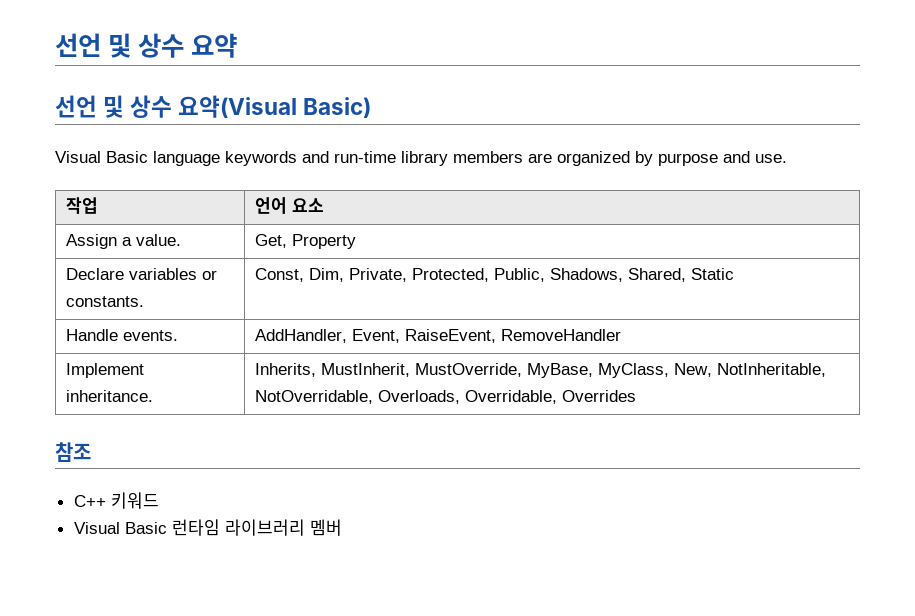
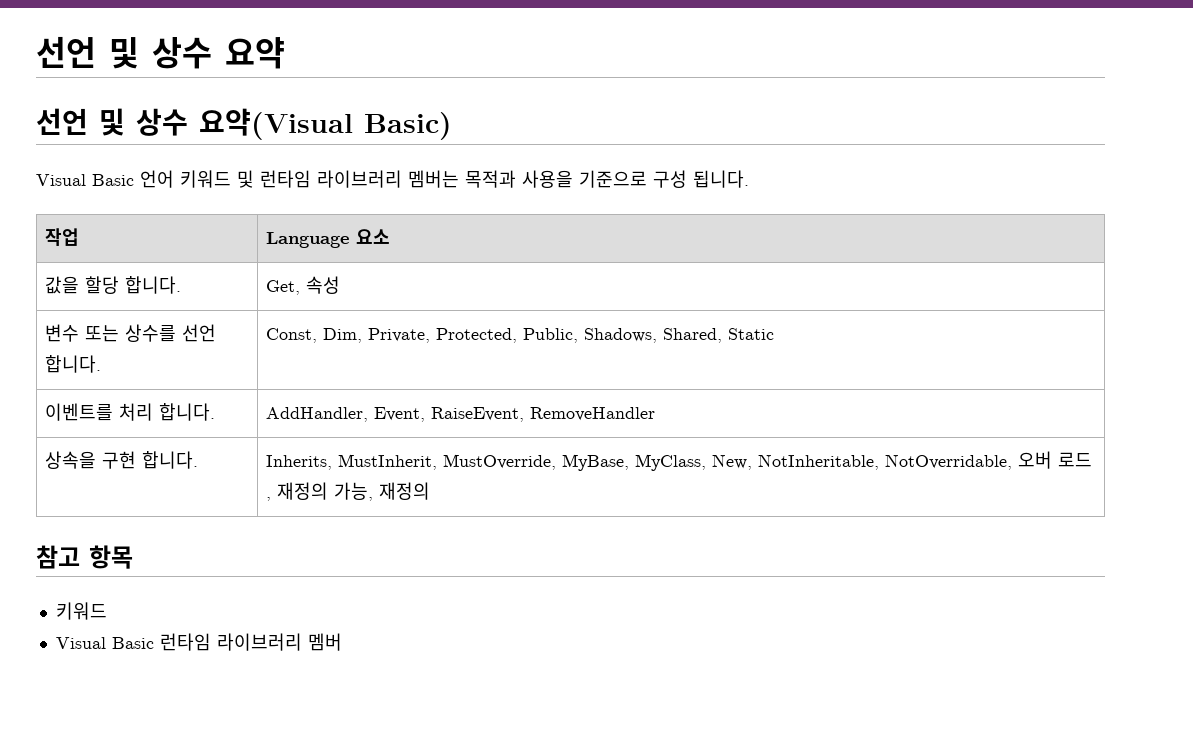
- Visual Basic language keywords and run-time library members are organized by purpose and use.
+ Visual Basic 언어 키워드 및 런타임 라이브러리 멤버는 목적과 사용을 기준으로 구성 됩니다.
- 작업 | 언어 요소
+ 작업 | Language 요소
- Assign a value. | Get, Property
- Declare variables or constants. | Const, Dim, Private, Protected, Public, Shadows, Shared, Static
+ 값을 할당 합니다. | Get, 속성
+ 변수 또는 상수를 선언 합니다. | Const, Dim, Private, Protected, Public, Shadows, Shared, Static
- Handle events. | AddHandler, Event, RaiseEvent, RemoveHandler
+ 이벤트를 처리 합니다. | AddHandler, Event, RaiseEvent, RemoveHandler
- Implement inheritance. | Inherits, MustInherit, MustOverride, MyBase, MyClass, New, NotInheritable, NotOverridable, Overloads, Overridable, Overrides
- 참조
- C++ 키워드
+ 상속을 구현 합니다. | Inherits, MustInherit, MustOverride, MyBase, MyClass, New, NotInheritable, NotOverridable, 오버 로드 , 재정의 가능, 재정의
+ 참고 항목
+ 키워드

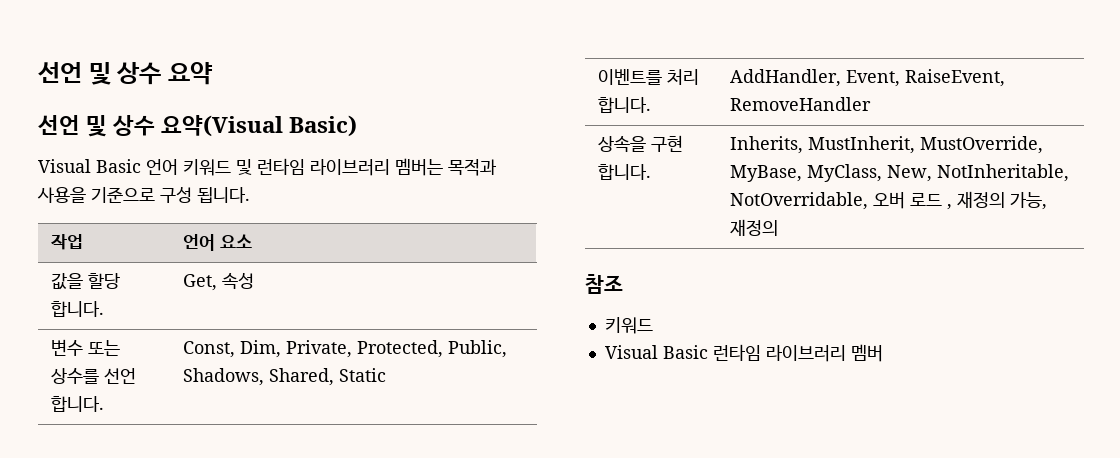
- 작업 | Language 요소
+ 작업 | 언어 요소
- 참고 항목
+ 참조

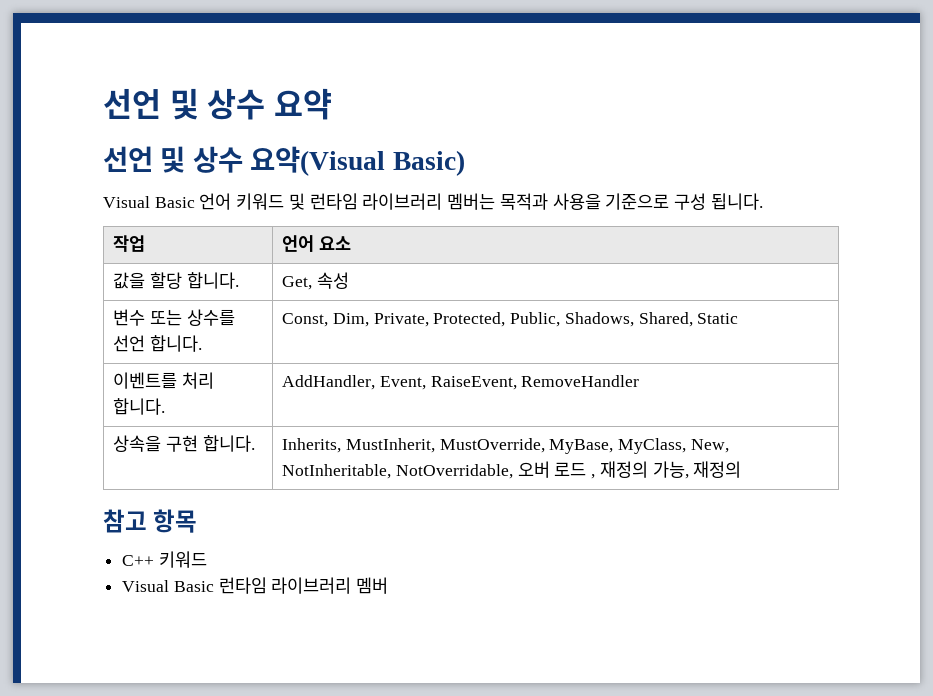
- 참조
- 키워드
+ 참고 항목
+ C++ 키워드

